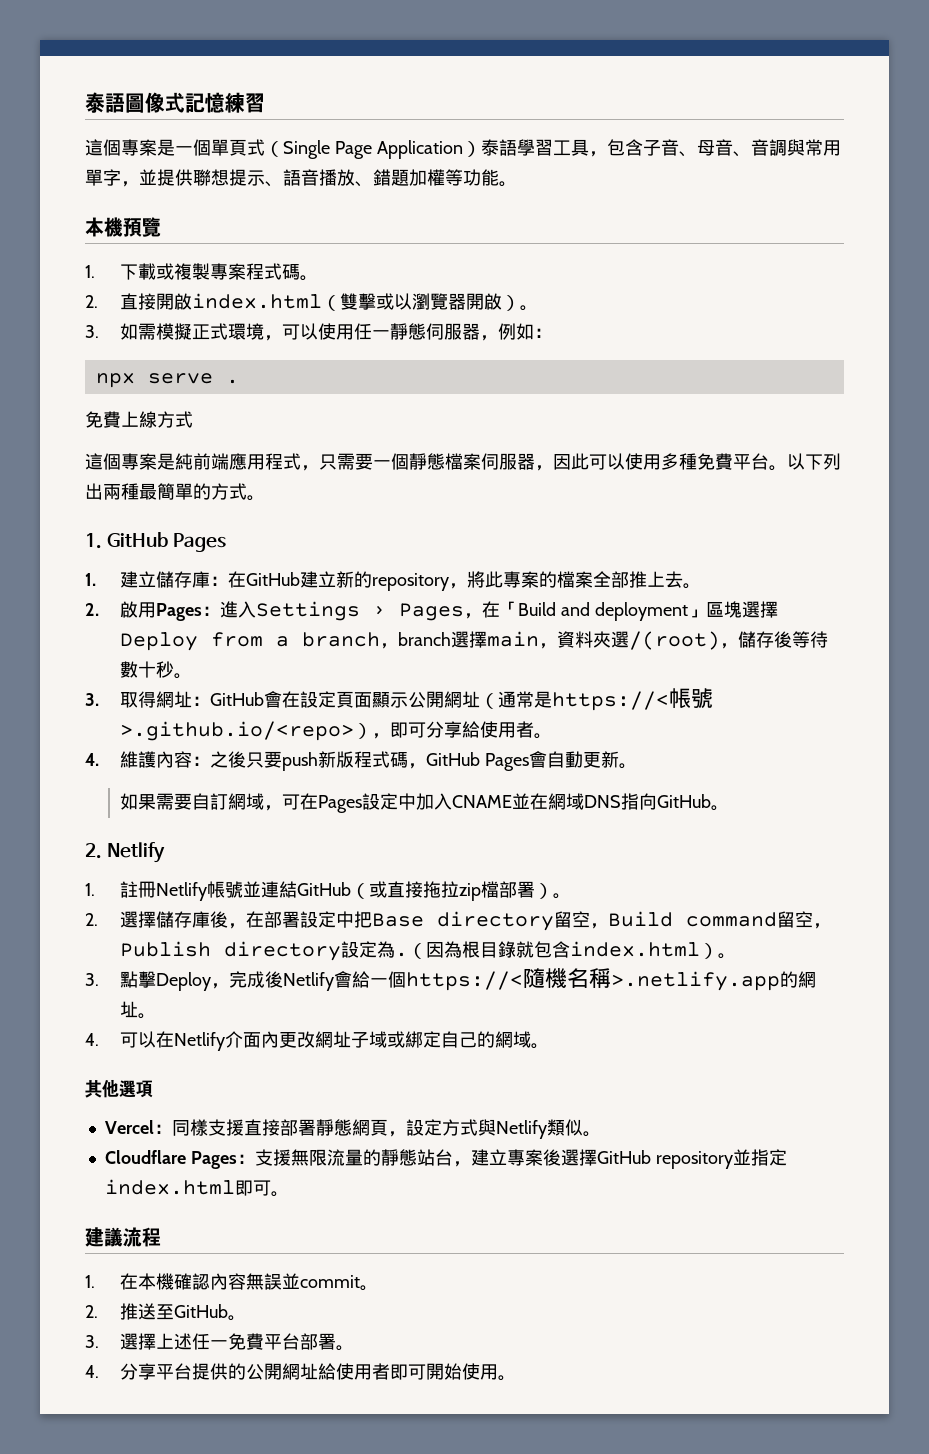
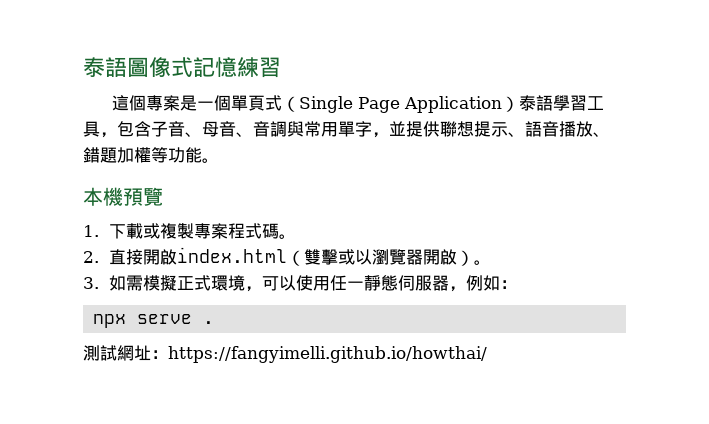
- 免費上線方式
- 這個專案是純前端應用程式，只需要一個靜態檔案伺服器，因此可以使用多種免費平台。以下列出兩種最簡單的方式。
- 1. GitHub Pages
- 1.建立儲存庫：在GitHub建立新的repository，將此專案的檔案全部推上去。
- 2.啟用Pages：進入Settings › Pages，在「Build and deployment」區塊選擇Deploy from a branch，branch選擇main，資料夾選/(root)，儲存後等待數十秒。
- 3.取得網址：GitHub會在設定頁面顯示公開網址（通常是https://<帳號>.github.io/<repo>），即可分享給使用者。
- 4.維護內容：之後只要push新版程式碼，GitHub Pages會自動更新。
- 如果需要自訂網域，可在Pages設定中加入CNAME並在網域DNS指向GitHub。
- 2. Netlify
- 1.註冊Netlify帳號並連結GitHub（或直接拖拉zip檔部署）。
- 2.選擇儲存庫後，在部署設定中把Base directory留空，Build command留空，Publish directory設定為.（因為根目錄就包含index.html）。
- 3.點擊Deploy，完成後Netlify會給一個https://<隨機名稱>.netlify.app的網址。
- 4.可以在Netlify介面內更改網址子域或綁定自己的網域。
- 其他選項
- Vercel：同樣支援直接部署靜態網頁，設定方式與Netlify類似。
- Cloudflare Pages：支援無限流量的靜態站台，建立專案後選擇GitHub repository並指定index.html即可。
- 建議流程
- 1.在本機確認內容無誤並commit。
- 2.推送至GitHub。
- 3.選擇上述任一免費平台部署。
- 4.分享平台提供的公開網址給使用者即可開始使用。
+ 測試網址：https://fangyimelli.github.io/howthai/

